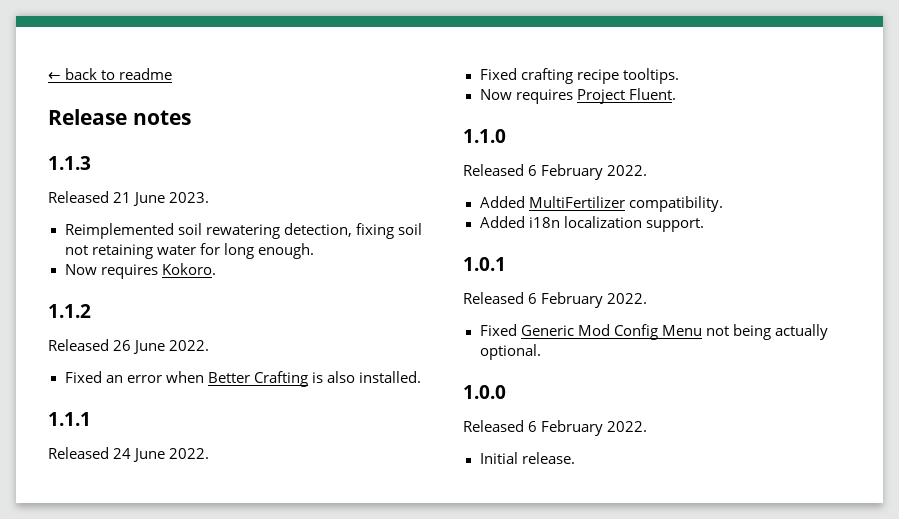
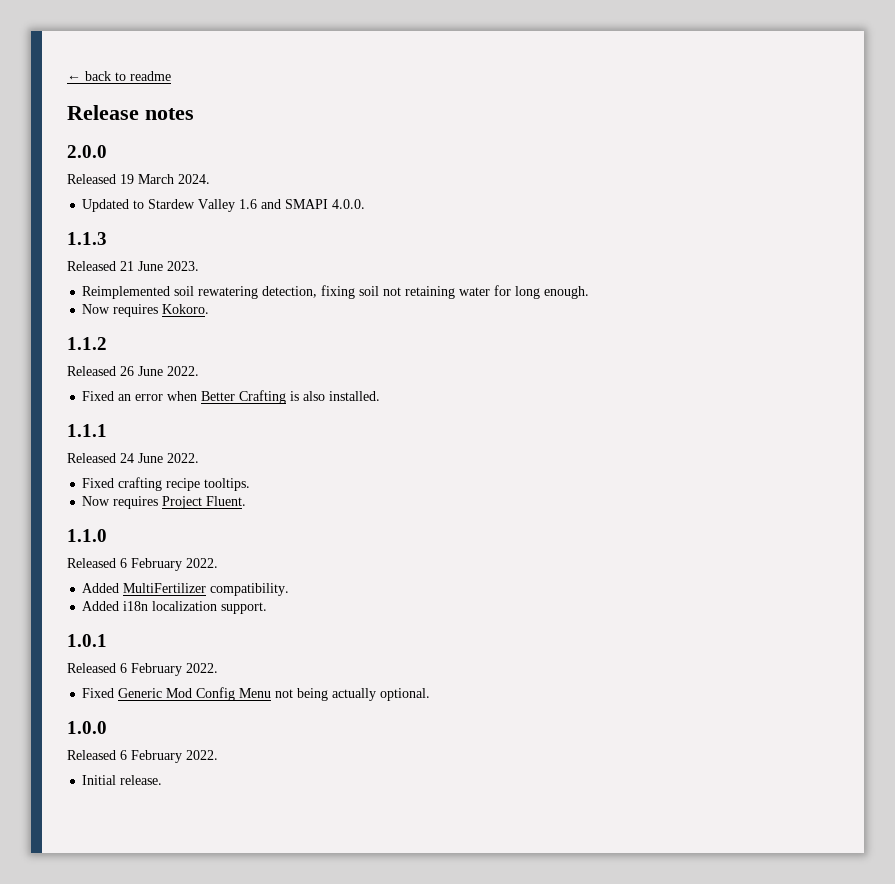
+ 2.0.0
+ Released 19 March 2024.
+ Updated to Stardew Valley 1.6 and SMAPI 4.0.0.

